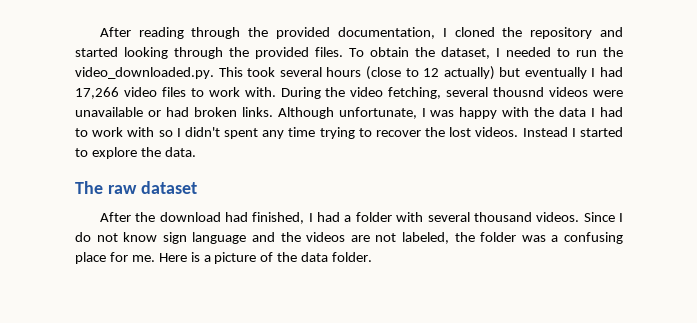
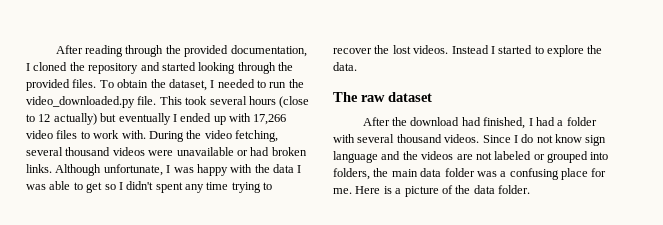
- To obtain the dataset, I needed to run the video_downloaded.py. This took several hours (close to 12 actually) but eventually I had 17,266 video files to work with.
+ To obtain the dataset, I needed to run the video_downloaded.py file. This took several hours (close to 12 actually) but eventually I ended up with 17,266 video files to work with.
- During the video fetching, several thousnd videos were unavailable or had broken links.
+ During the video fetching, several thousand videos were unavailable or had broken links.
- Although unfortunate, I was happy with the data I had to work with so I didn't spent any time trying to recover the lost videos.
+ Although unfortunate, I was happy with the data I was able to get so I didn't spent any time trying to recover the lost videos.
- Since I do not know sign language and the videos are not labeled, the folder was a confusing place for me.
+ Since I do not know sign language and the videos are not labeled or grouped into folders, the main data folder was a confusing place for me.

